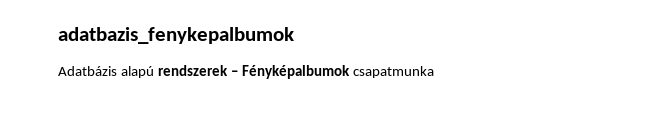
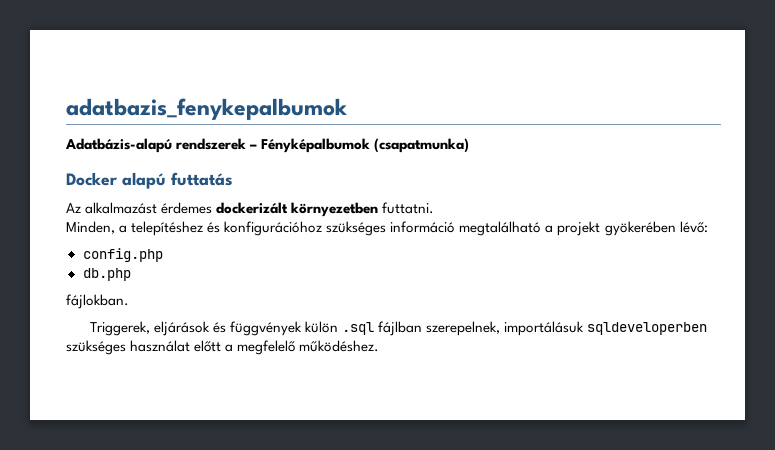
- Adatbázis alapú rendszerek – Fényképalbumok csapatmunka
+ Adatbázis-alapú rendszerek – Fényképalbumok (csapatmunka)
+ Docker alapú futtatás
+ Az alkalmazást érdemes dockerizált környezetben futtatni.
+ Minden, a telepítéshez és konfigurációhoz szükséges információ megtalálható a projekt gyökerében lévő:
+ config.php
+ db.php
+ fájlokban.
+ Triggerek, eljárások és függvények külön .sql fájlban szerepelnek, importálásuk sqldeveloperben szükséges használat előtt a megfelelő működéshez.

